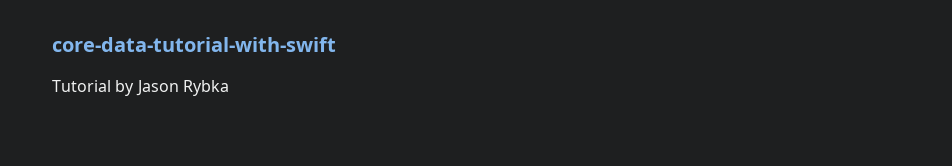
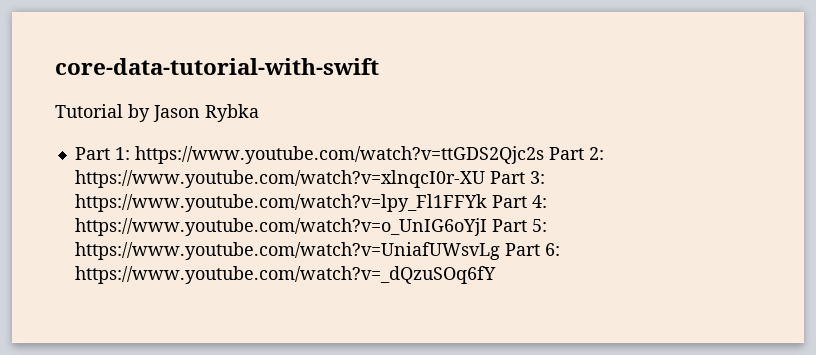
+ Part 1: https://www.youtube.com/watch?v=ttGDS2Qjc2s Part 2: https://www.youtube.com/watch?v=xlnqcI0r-XU Part 3: https://www.youtube.com/watch?v=lpy_Fl1FFYk Part 4: https://www.youtube.com/watch?v=o_UnIG6oYjI Part 5: https://www.youtube.com/watch?v=UniafUWsvLg Part 6: https://www.youtube.com/watch?v=_dQzuSOq6fY

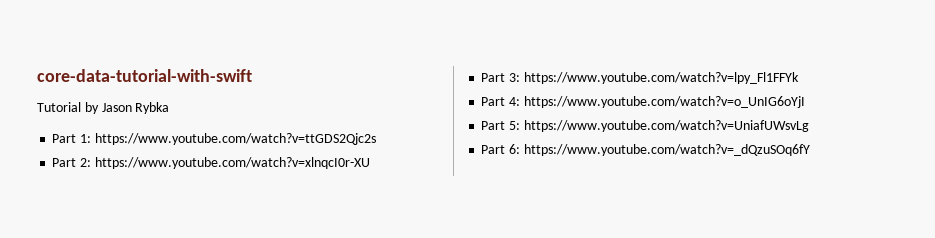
- Part 1: https://www.youtube.com/watch?v=ttGDS2Qjc2s Part 2: https://www.youtube.com/watch?v=xlnqcI0r-XU Part 3: https://www.youtube.com/watch?v=lpy_Fl1FFYk Part 4: https://www.youtube.com/watch?v=o_UnIG6oYjI Part 5: https://www.youtube.com/watch?v=UniafUWsvLg Part 6: https://www.youtube.com/watch?v=_dQzuSOq6fY
+ Part 1: https://www.youtube.com/watch?v=ttGDS2Qjc2s
+ Part 2: https://www.youtube.com/watch?v=xlnqcI0r-XU
+ Part 3: https://www.youtube.com/watch?v=lpy_Fl1FFYk
+ Part 4: https://www.youtube.com/watch?v=o_UnIG6oYjI
+ Part 5: https://www.youtube.com/watch?v=UniafUWsvLg
+ Part 6: https://www.youtube.com/watch?v=_dQzuSOq6fY

